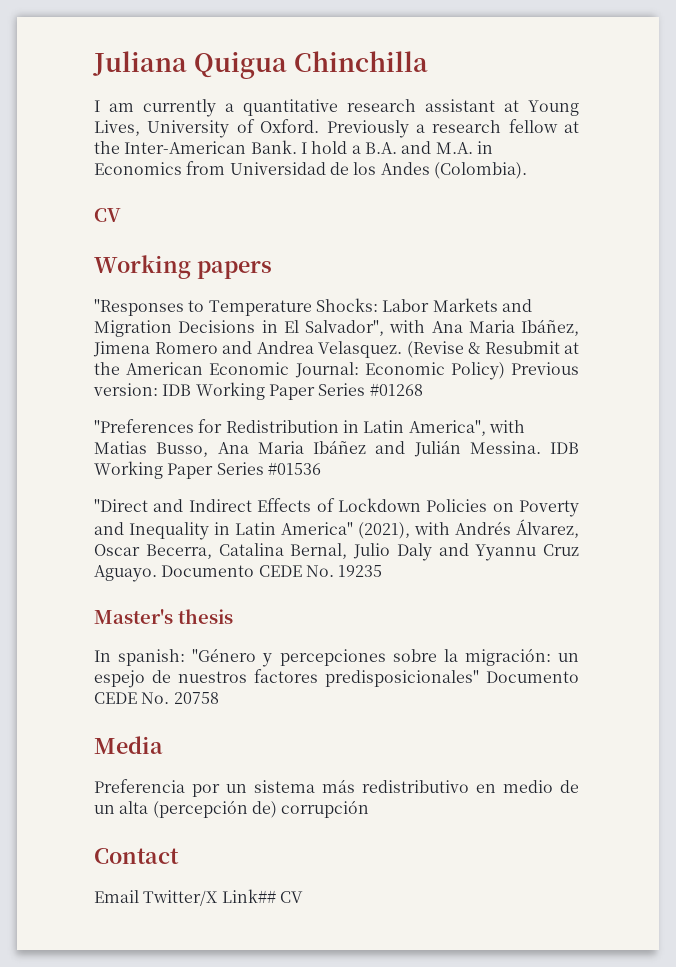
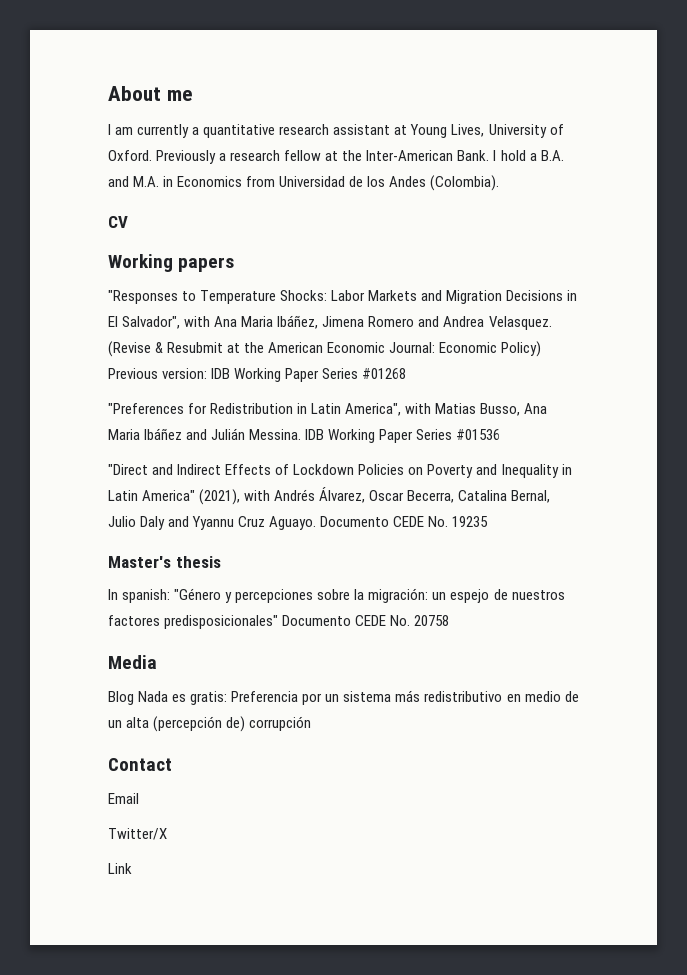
- Juliana Quigua Chinchilla
+ About me
- Preferencia por un sistema más redistributivo en medio de un alta (percepción de) corrupción
+ Blog Nada es gratis: Preferencia por un sistema más redistributivo en medio de un alta (percepción de) corrupción
- Email Twitter/X Link## CV
+ Email
+ Twitter/X
+ Link

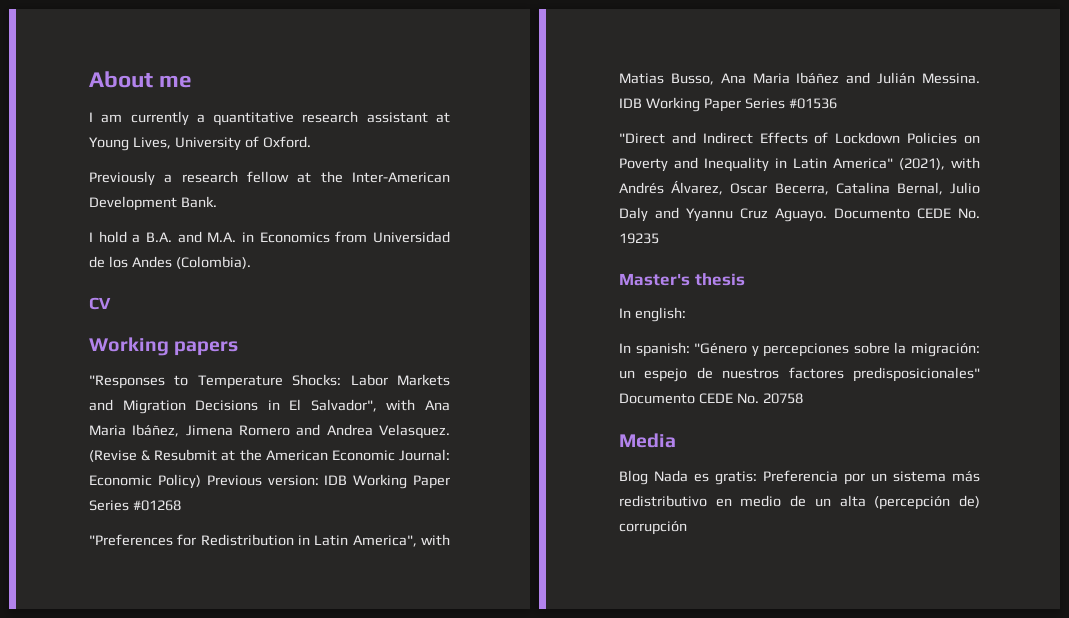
- I am currently a quantitative research assistant at Young Lives, University of Oxford. Previously a research fellow at the Inter-American Bank. I hold a B.A. and M.A. in Economics from Universidad de los Andes (Colombia).
+ I am currently a quantitative research assistant at Young Lives, University of Oxford.
+ Previously a research fellow at the Inter-American Development Bank.
+ I hold a B.A. and M.A. in Economics from Universidad de los Andes (Colombia).
+ In english:
- Contact
- Email
- Twitter/X
- Link

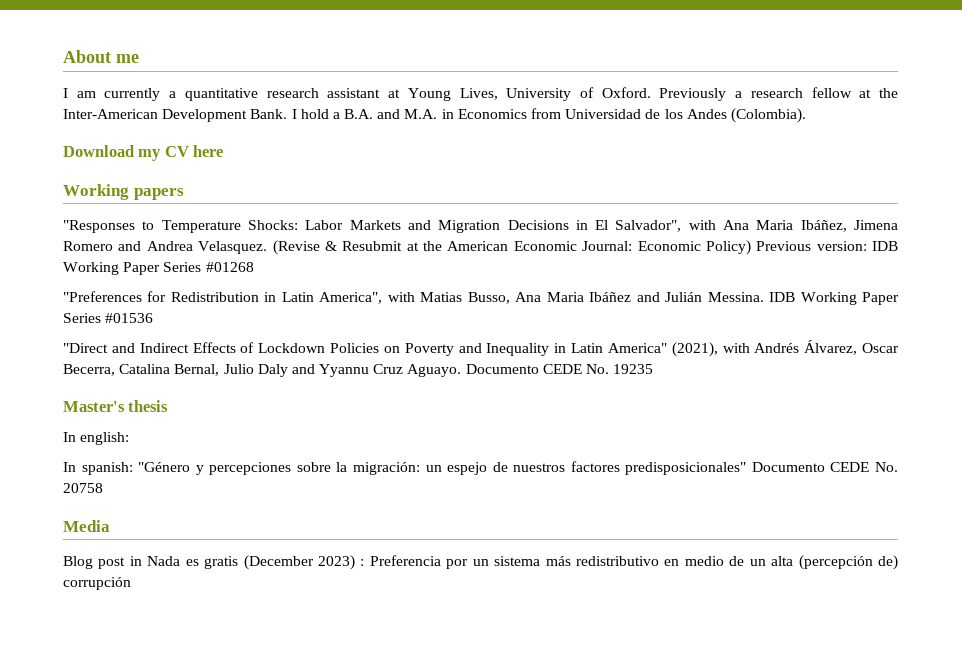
- I am currently a quantitative research assistant at Young Lives, University of Oxford.
- Previously a research fellow at the Inter-American Development Bank.
- I hold a B.A. and M.A. in Economics from Universidad de los Andes (Colombia).
+ I am currently a quantitative research assistant at Young Lives, University of Oxford. Previously a research fellow at the Inter-American Development Bank. I hold a B.A. and M.A. in Economics from Universidad de los Andes (Colombia).
- CV
+ Download my CV here
- Blog Nada es gratis: Preferencia por un sistema más redistributivo en medio de un alta (percepción de) corrupción
+ Blog post in Nada es gratis (December 2023) : Preferencia por un sistema más redistributivo en medio de un alta (percepción de) corrupción

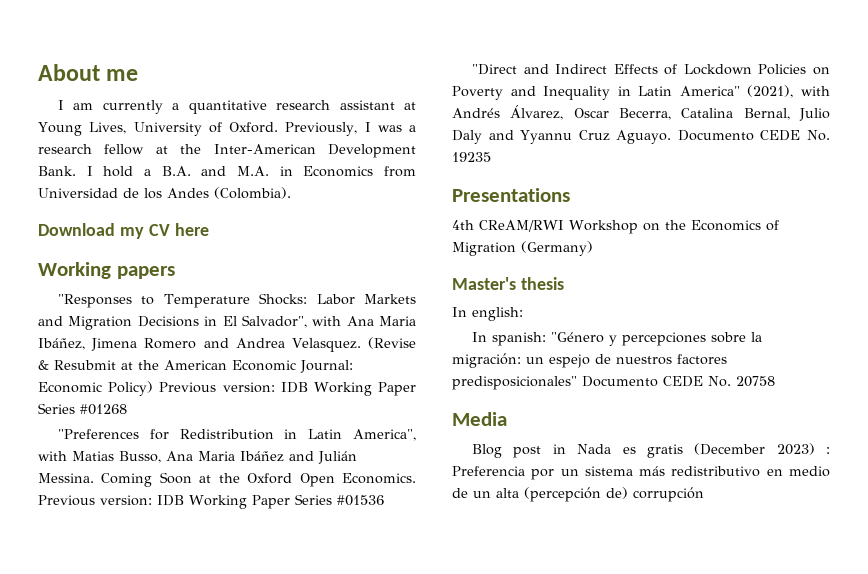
- Previously a research fellow at the Inter-American Development Bank.
+ Previously, I was a research fellow at the Inter-American Development Bank.
- IDB Working Paper Series #01536
+ Coming Soon at the Oxford Open Economics. Previous version: IDB Working Paper Series #01536
+ Presentations
+ 4th CReAM/RWI Workshop on the Economics of Migration (Germany)

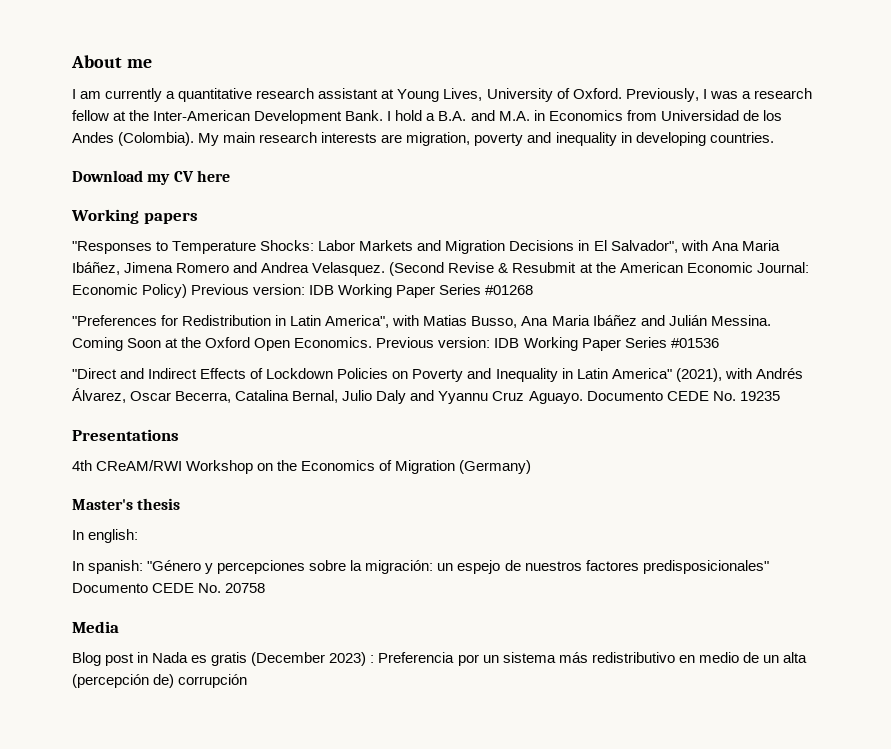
+ My main research interests are migration, poverty and inequality in developing countries.
- (Revise & Resubmit at the American Economic Journal: Economic Policy) Previous version: IDB Working Paper Series #01268
+ (Second Revise & Resubmit at the American Economic Journal: Economic Policy) Previous version: IDB Working Paper Series #01268

